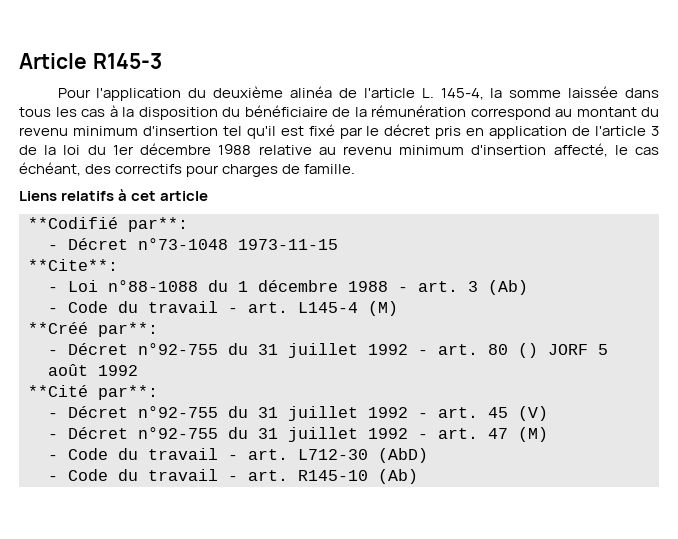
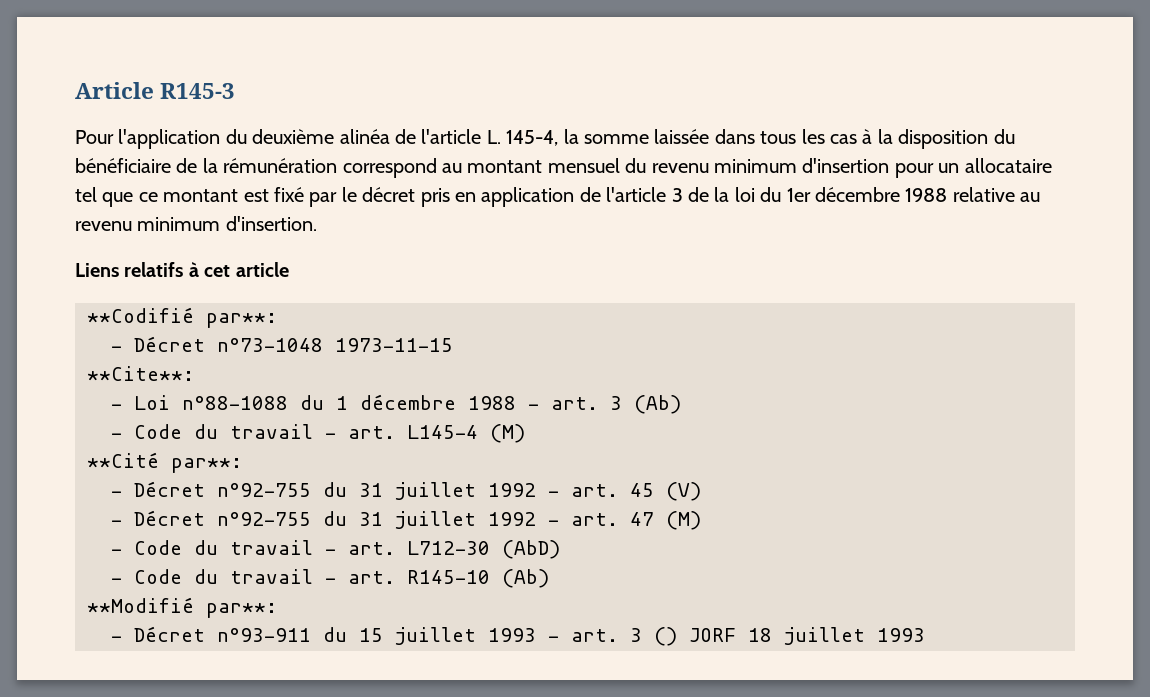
- Pour l'application du deuxième alinéa de l'article L. 145-4, la somme laissée dans tous les cas à la disposition du bénéficiaire de la rémunération correspond au montant du revenu minimum d'insertion tel qu'il est fixé par le décret pris en application de l'article 3 de la loi du 1er décembre 1988 relative au revenu minimum d'insertion affecté, le cas échéant, des correctifs pour charges de famille.
+ Pour l'application du deuxième alinéa de l'article L. 145-4, la somme laissée dans tous les cas à la disposition du bénéficiaire de la rémunération correspond au montant mensuel du revenu minimum d'insertion pour un allocataire tel que ce montant est fixé par le décret pris en application de l'article 3 de la loi du 1er décembre 1988 relative au revenu minimum d'insertion.
- **Créé par**:
- - Décret n°92-755 du 31 juillet 1992 - art. 80 () JORF 5 août 1992
+ **Modifié par**:
+ - Décret n°93-911 du 15 juillet 1993 - art. 3 () JORF 18 juillet 1993

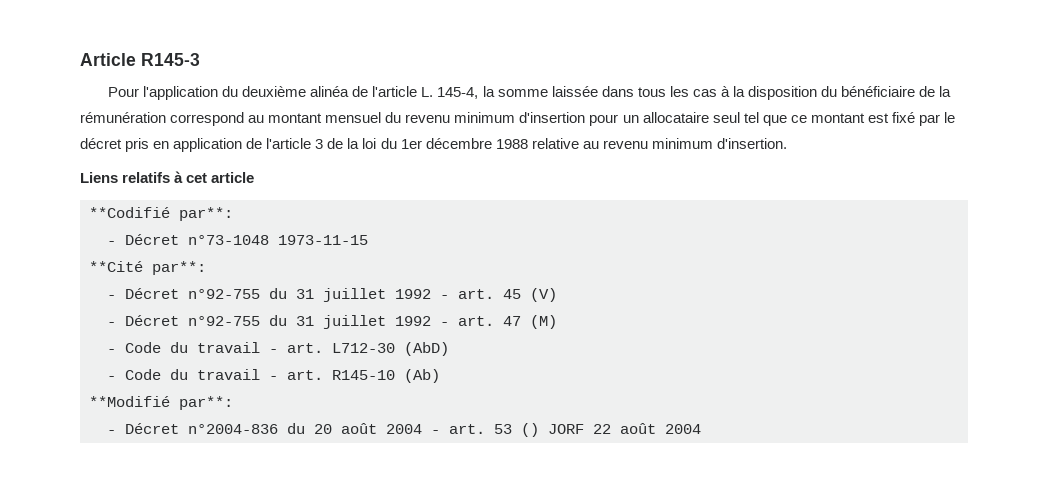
- Pour l'application du deuxième alinéa de l'article L. 145-4, la somme laissée dans tous les cas à la disposition du bénéficiaire de la rémunération correspond au montant mensuel du revenu minimum d'insertion pour un allocataire tel que ce montant est fixé par le décret pris en application de l'article 3 de la loi du 1er décembre 1988 relative au revenu minimum d'insertion.
+ Pour l'application du deuxième alinéa de l'article L. 145-4, la somme laissée dans tous les cas à la disposition du bénéficiaire de la rémunération correspond au montant mensuel du revenu minimum d'insertion pour un allocataire seul tel que ce montant est fixé par le décret pris en application de l'article 3 de la loi du 1er décembre 1988 relative au revenu minimum d'insertion.
- **Cite**:
- - Loi n°88-1088 du 1 décembre 1988 - art. 3 (Ab)
- - Code du travail - art. L145-4 (M)
- - Décret n°93-911 du 15 juillet 1993 - art. 3 () JORF 18 juillet 1993
+ - Décret n°2004-836 du 20 août 2004 - art. 53 () JORF 22 août 2004

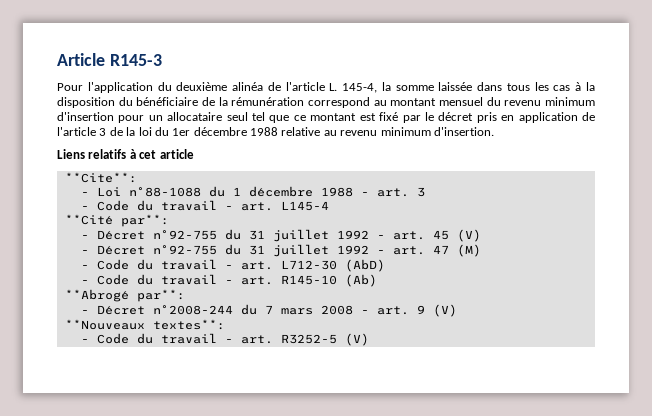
- **Codifié par**:
- - Décret n°73-1048 1973-11-15
+ **Cite**:
+ - Loi n°88-1088 du 1 décembre 1988 - art. 3
+ - Code du travail - art. L145-4
- **Modifié par**:
- - Décret n°2004-836 du 20 août 2004 - art. 53 () JORF 22 août 2004
+ **Abrogé par**:
+ - Décret n°2008-244 du 7 mars 2008 - art. 9 (V)
+ **Nouveaux textes**:
+ - Code du travail - art. R3252-5 (V)

